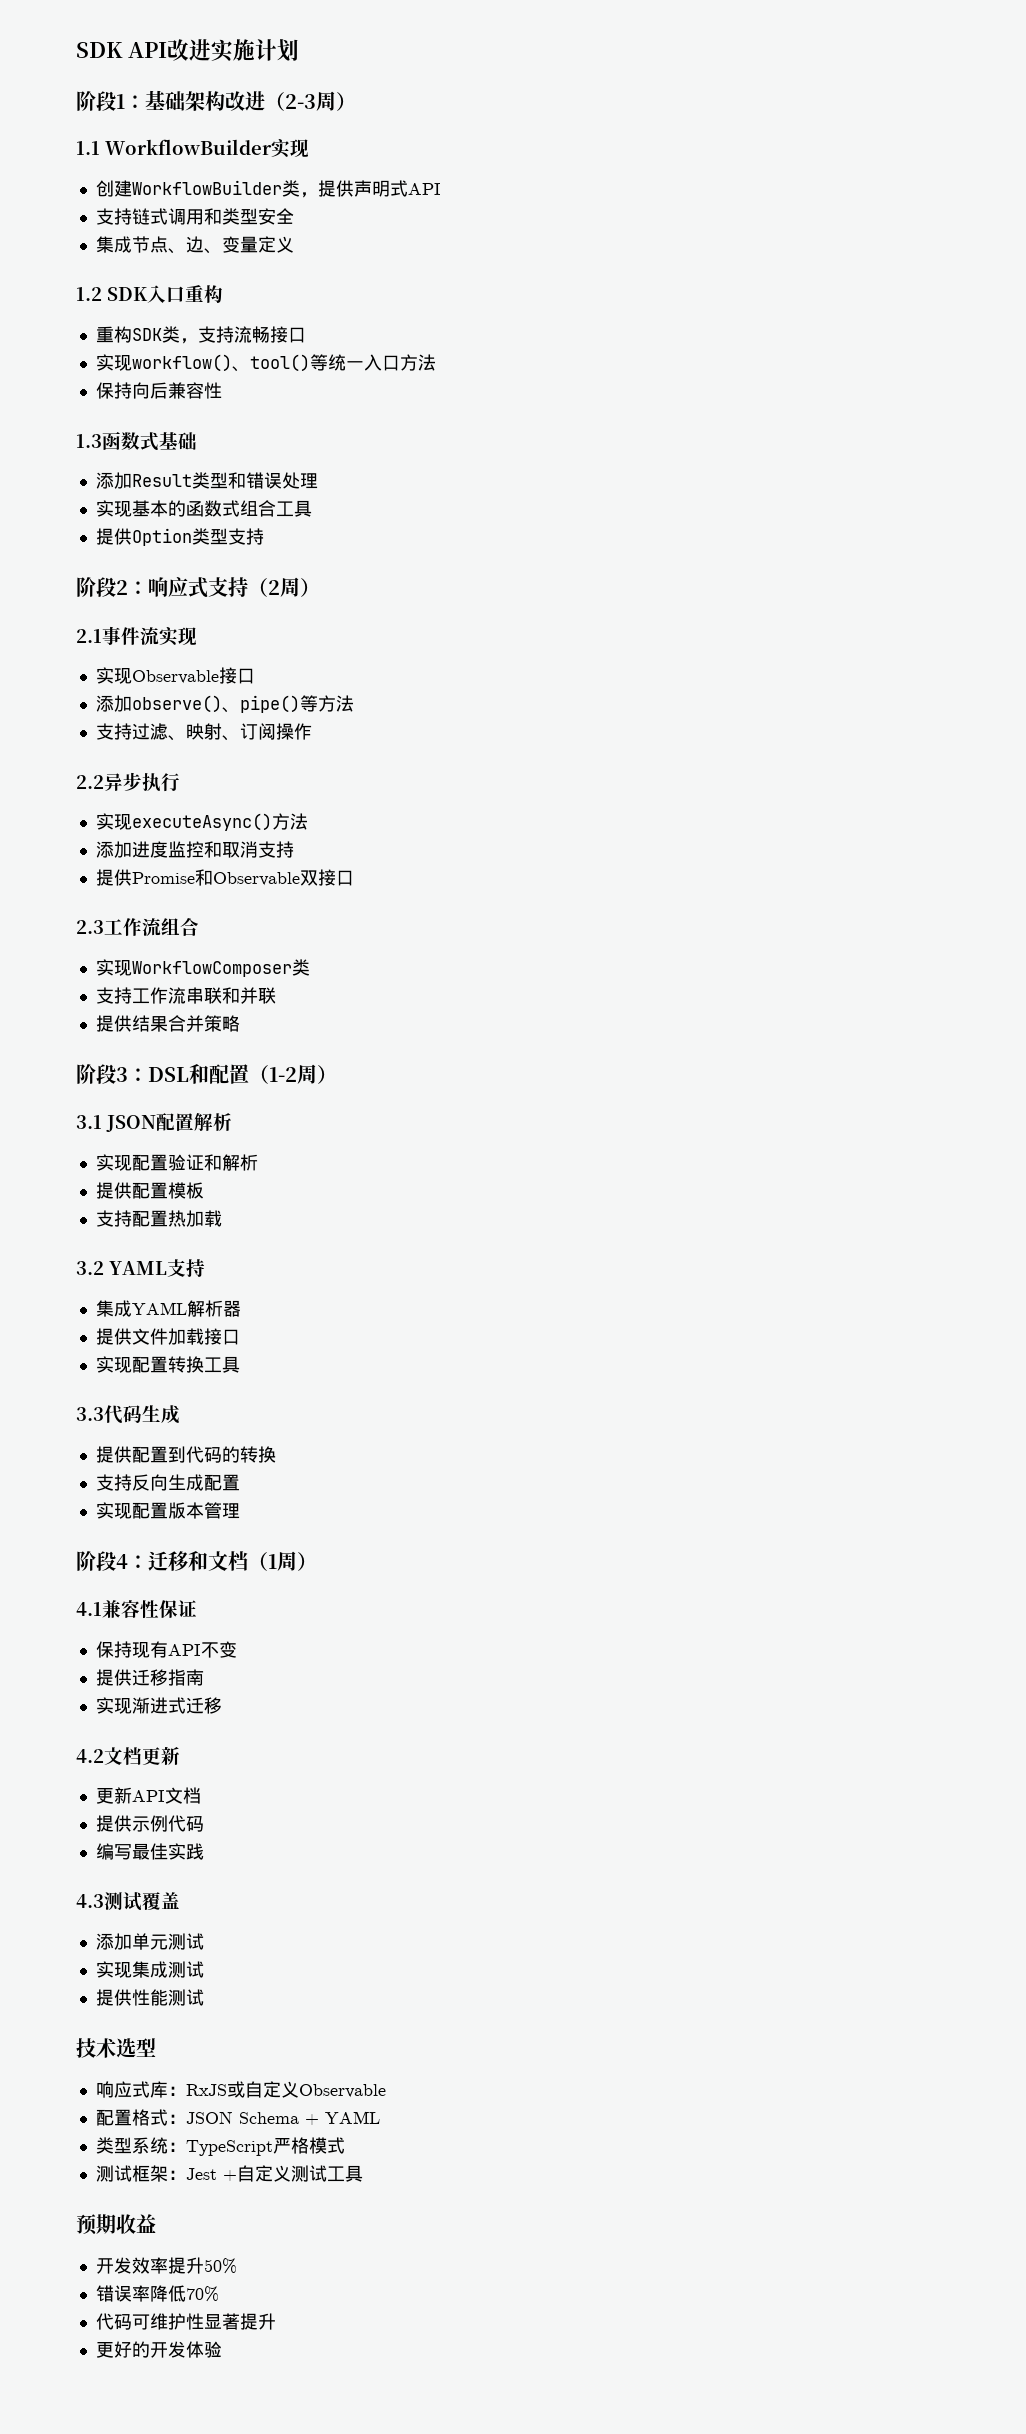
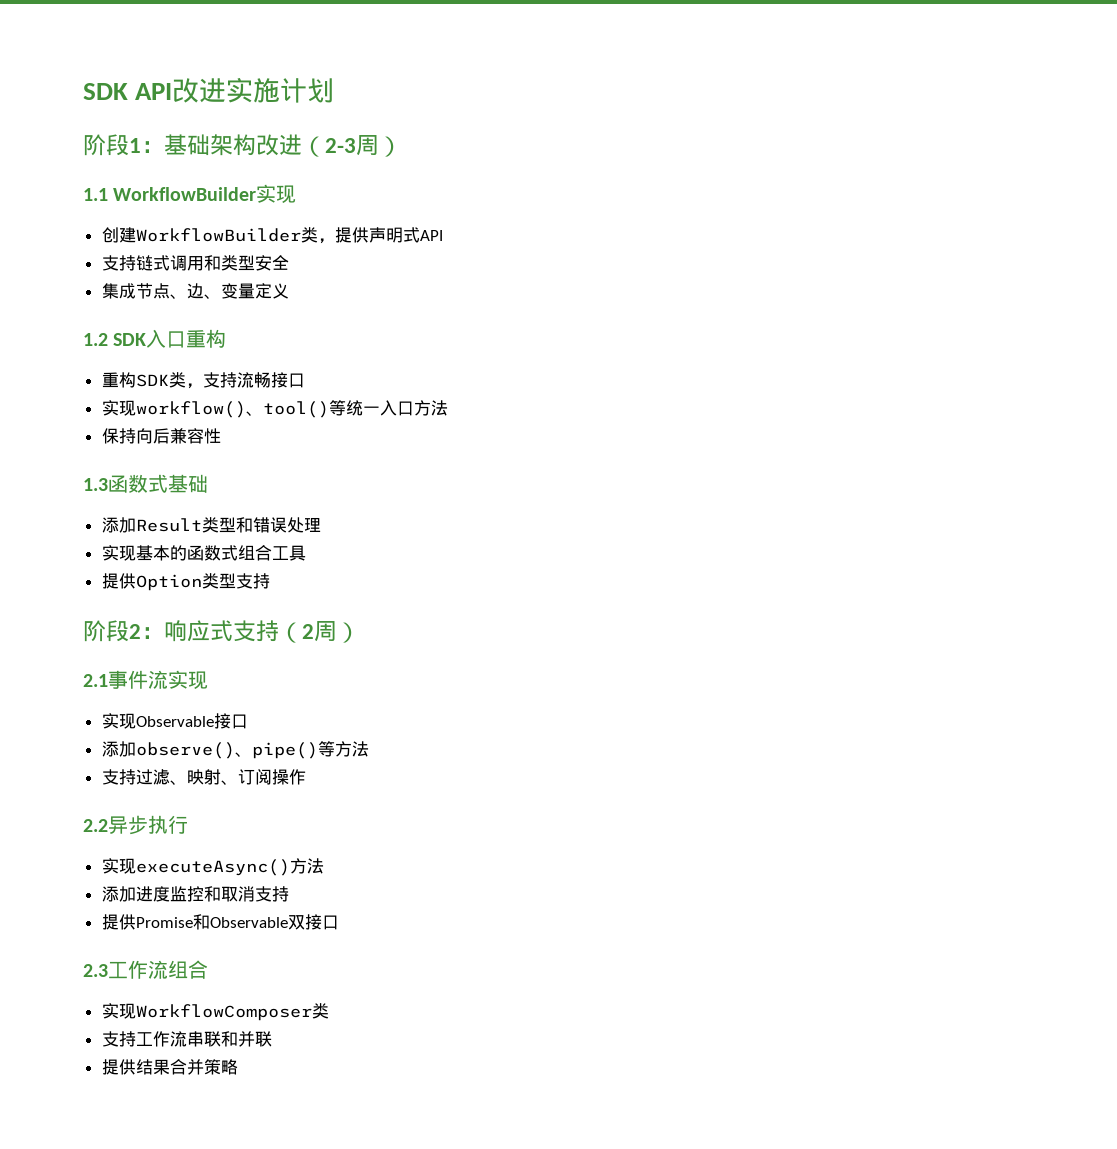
- 阶段3：DSL和配置（1-2周）
- 3.1 JSON配置解析
- 实现配置验证和解析
- 提供配置模板
- 支持配置热加载
- 3.2 YAML支持
- 集成YAML解析器
- 提供文件加载接口
- 实现配置转换工具
- 3.3代码生成
- 提供配置到代码的转换
- 支持反向生成配置
- 实现配置版本管理
- 阶段4：迁移和文档（1周）
- 4.1兼容性保证
- 保持现有API不变
- 提供迁移指南
- 实现渐进式迁移
- 4.2文档更新
- 更新API文档
- 提供示例代码
- 编写最佳实践
- 4.3测试覆盖
- 添加单元测试
- 实现集成测试
- 提供性能测试
- 技术选型
- 响应式库：RxJS或自定义Observable
- 配置格式：JSON Schema + YAML
- 类型系统：TypeScript严格模式
- 测试框架：Jest +自定义测试工具
- 预期收益
- 开发效率提升50%
- 错误率降低70%
- 代码可维护性显著提升
- 更好的开发体验

